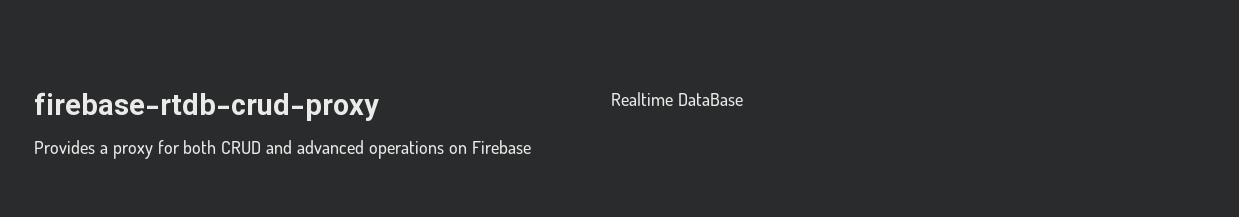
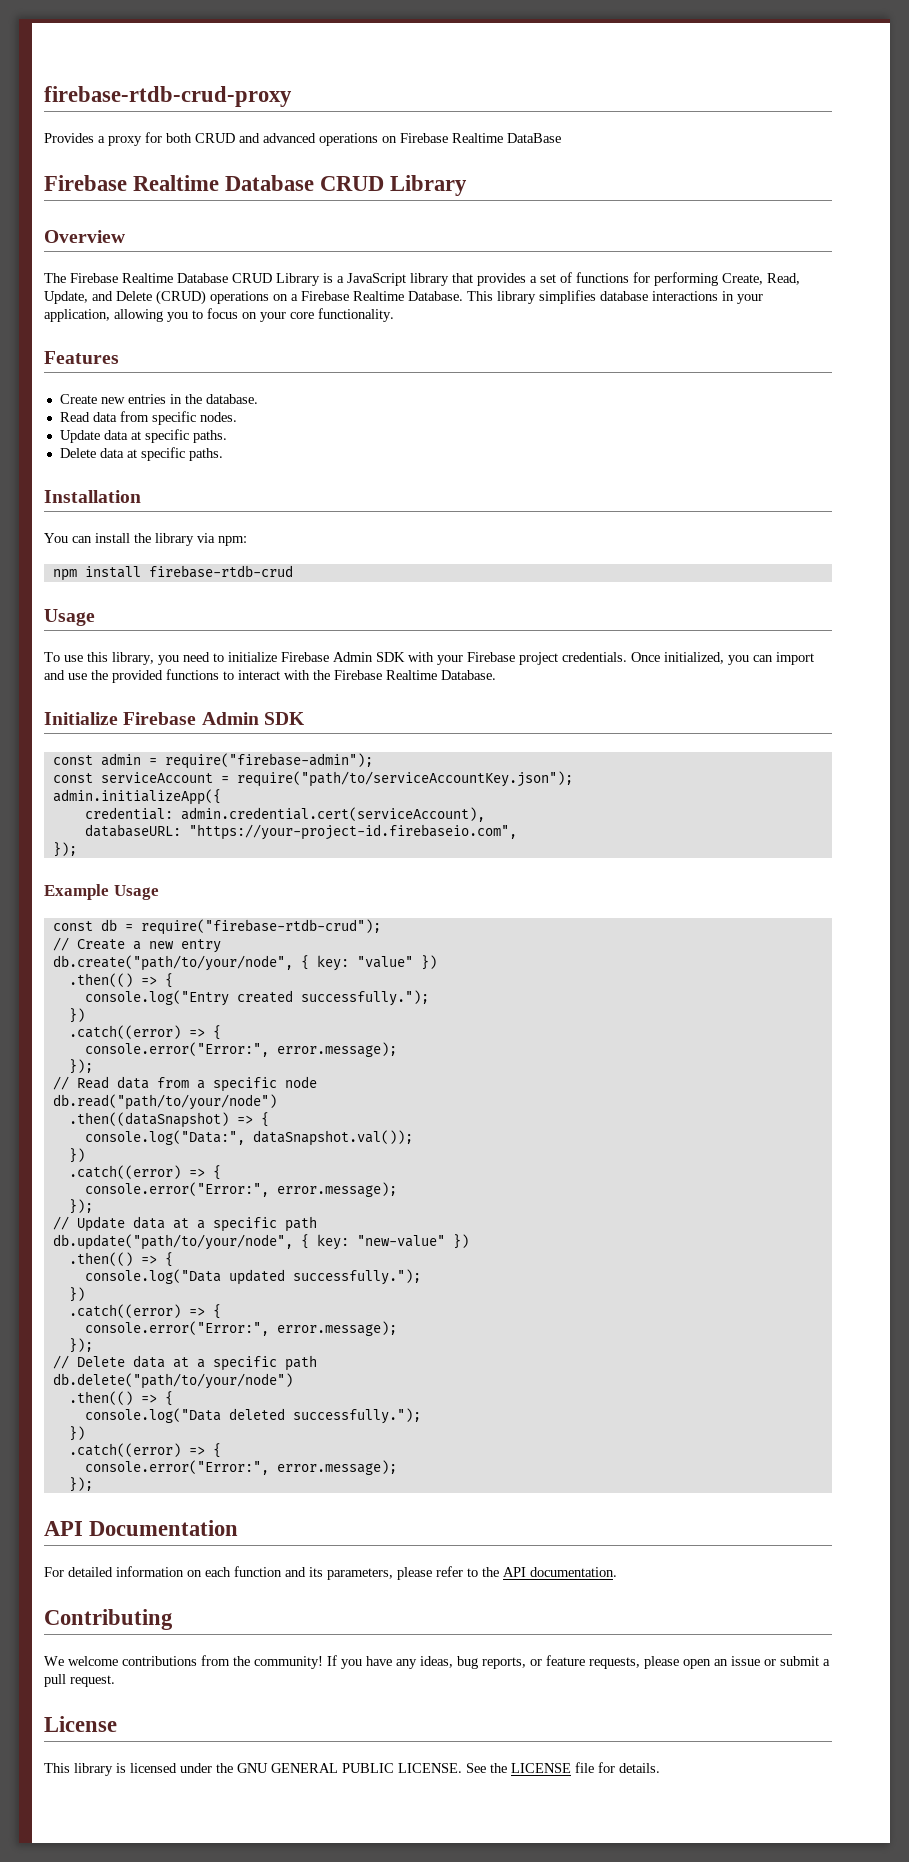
  Provides a proxy for both CRUD and advanced operations on Firebase Realtime DataBase
+ Firebase Realtime Database CRUD Library
+ Overview
+ The Firebase Realtime Database CRUD Library is a JavaScript library that provides a set of functions for performing Create, Read, Update, and Delete (CRUD) operations on a Firebase Realtime Database. This library simplifies database interactions in your application, allowing you to focus on your core functionality.
+ Features
+ Create new entries in the database.
+ Read data from specific nodes.
+ Update data at specific paths.
+ Delete data at specific paths.
+ Installation
+ You can install the library via npm:
+ npm install firebase-rtdb-crud
+ Usage
+ To use this library, you need to initialize Firebase Admin SDK with your Firebase project credentials. Once initialized, you can import and use the provided functions to interact with the Firebase Realtime Database.
+ Initialize Firebase Admin SDK
+ const admin = require("firebase-admin");
+ const serviceAccount = require("path/to/serviceAccountKey.json");
+ admin.initializeApp({
+ credential: admin.credential.cert(serviceAccount),
+ databaseURL: "https://your-project-id.firebaseio.com",
+ });
+ Example Usage
+ const db = require("firebase-rtdb-crud");
+ // Create a new entry
+ db.create("path/to/your/node", { key: "value" })
+ .then(() => {
+ console.log("Entry created successfully.");
+ })
+ .catch((error) => {
+ console.error("Error:", error.message);
+ });
+ // Read data from a specific node
+ db.read("path/to/your/node")
+ .then((dataSnapshot) => {
+ console.log("Data:", dataSnapshot.val());
+ })
+ .catch((error) => {
+ console.error("Error:", error.message);
+ });
+ // Update data at a specific path
+ db.update("path/to/your/node", { key: "new-value" })
+ .then(() => {
+ console.log("Data updated successfully.");
+ })
+ .catch((error) => {
+ console.error("Error:", error.message);
+ });
+ // Delete data at a specific path
+ db.delete("path/to/your/node")
+ .then(() => {
+ console.log("Data deleted successfully.");
+ })
+ .catch((error) => {
+ console.error("Error:", error.message);
+ });
+ API Documentation
+ For detailed information on each function and its parameters, please refer to the API documentation.
+ Contributing
+ We welcome contributions from the community! If you have any ideas, bug reports, or feature requests, please open an issue or submit a pull request.
+ License
+ This library is licensed under the GNU GENERAL PUBLIC LICENSE. See the LICENSE file for details.

